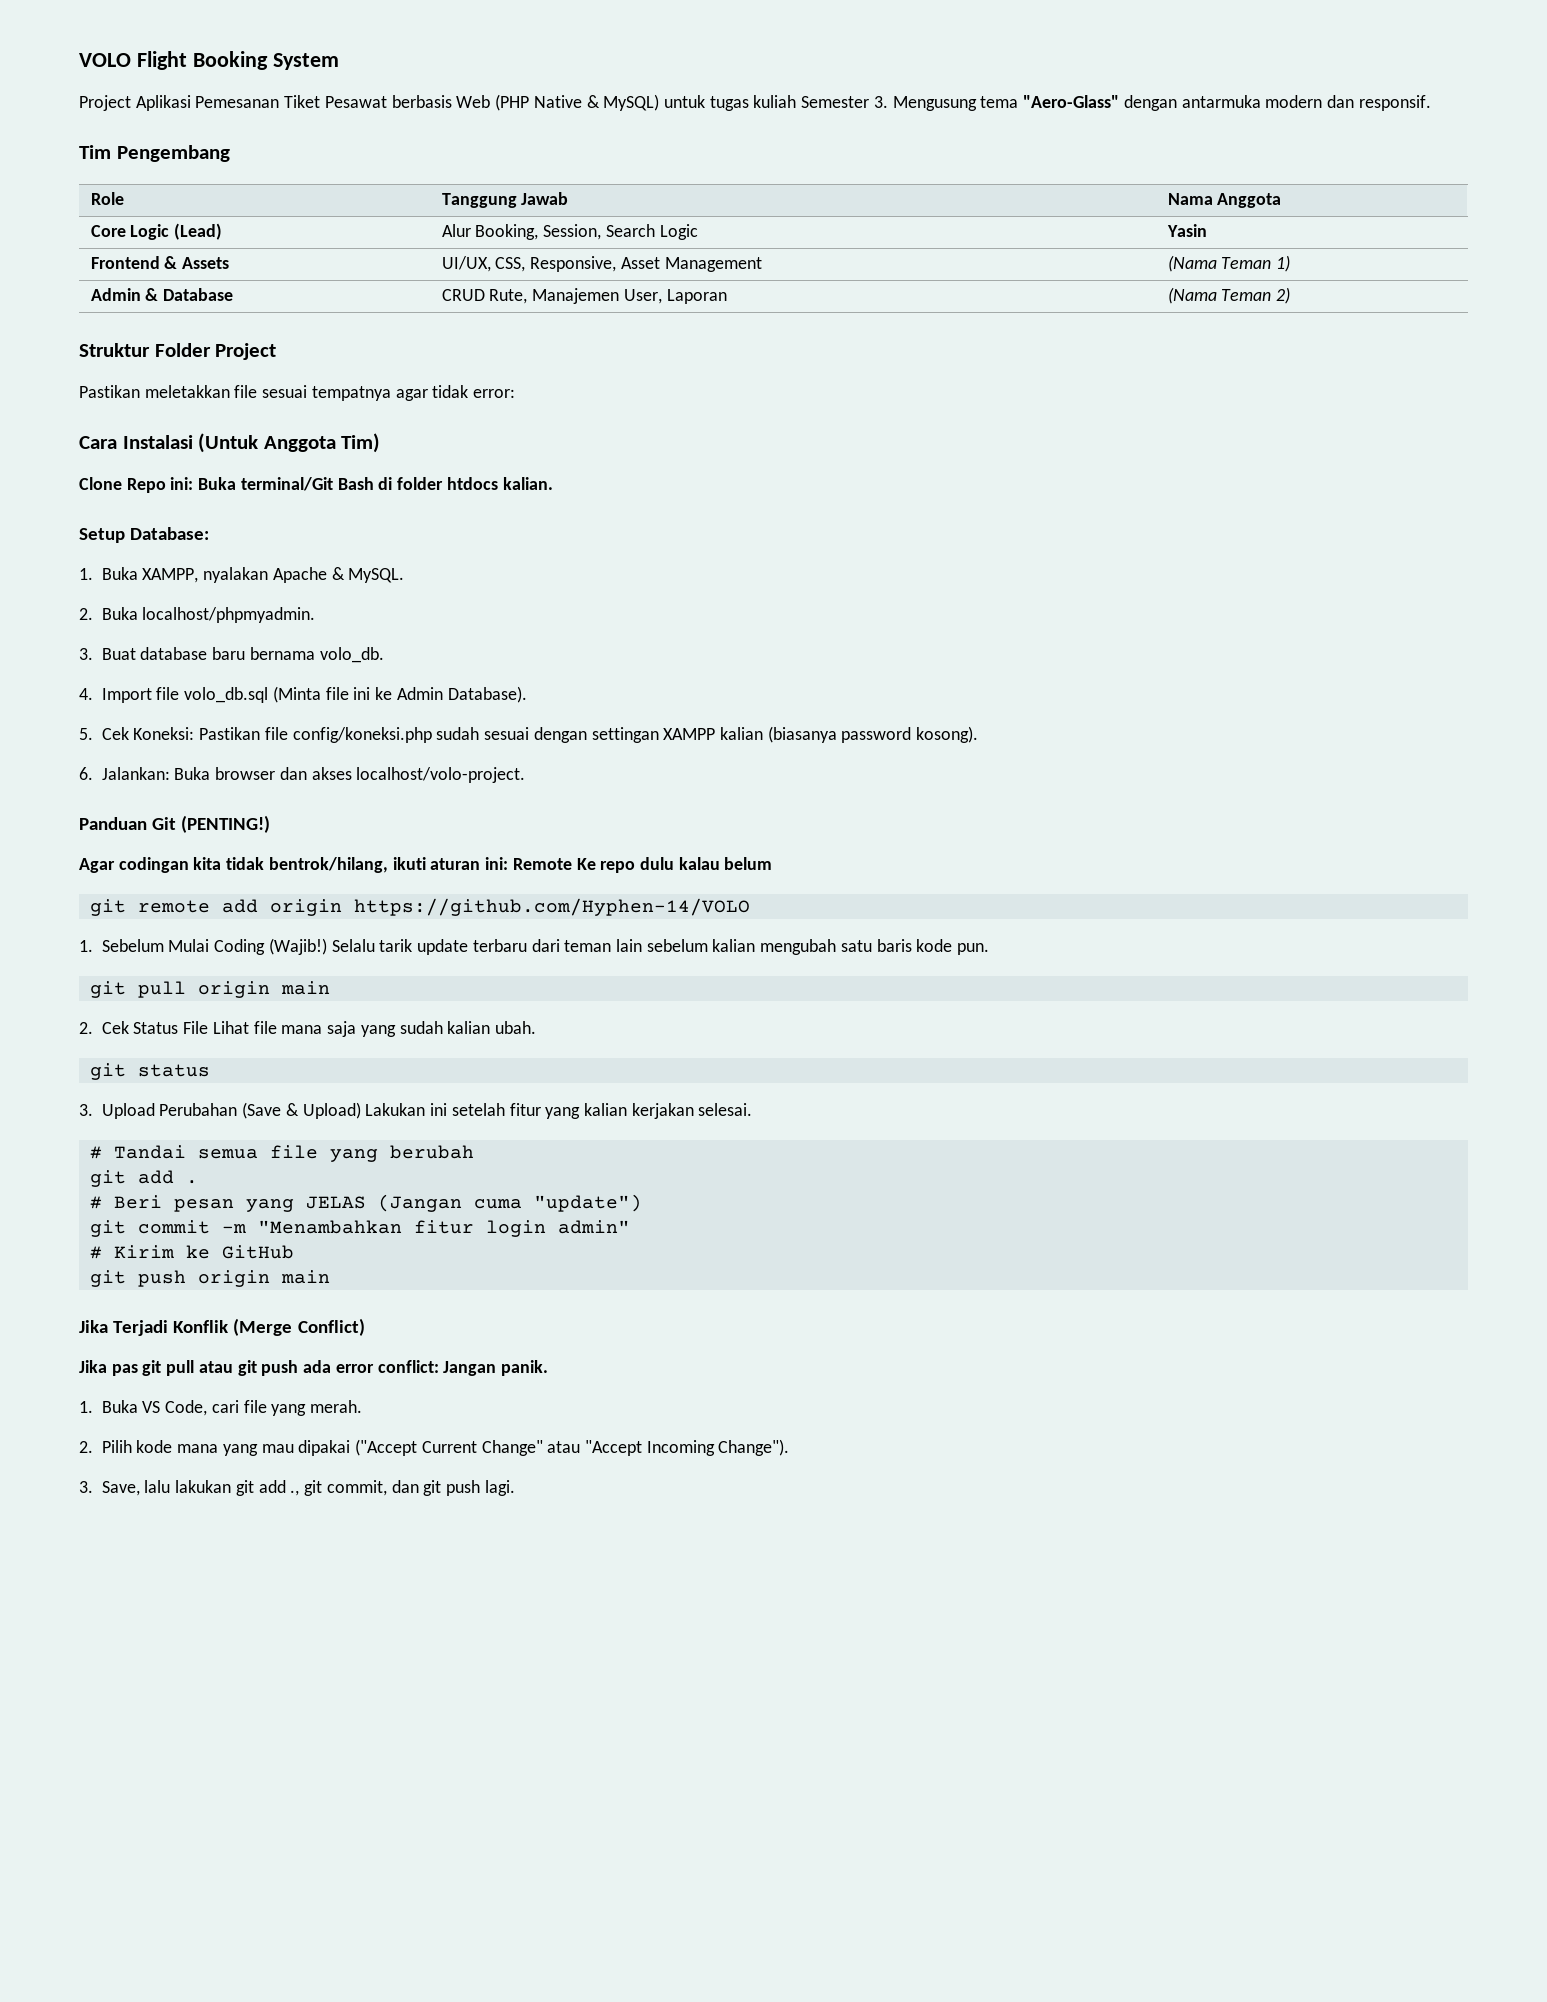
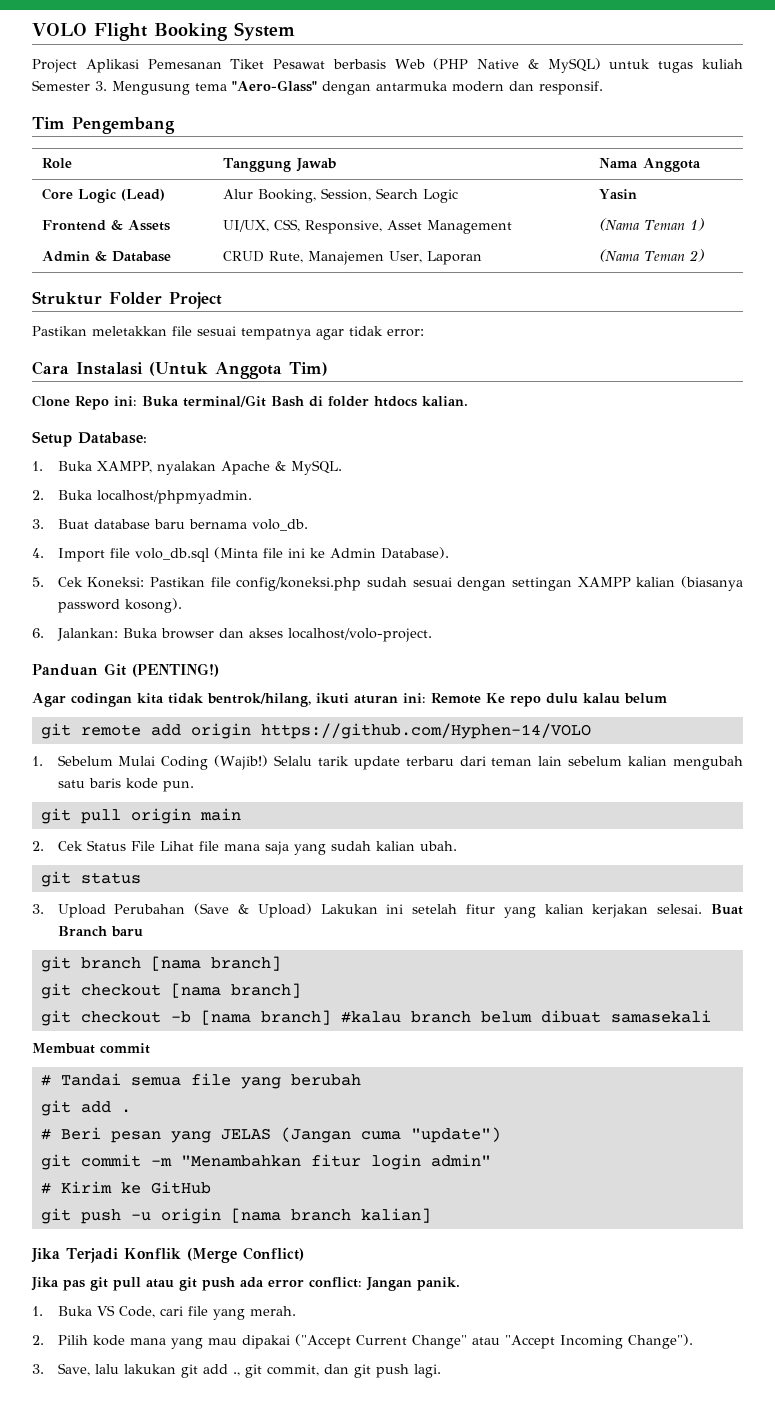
+ Buat Branch baru
+ git branch [nama branch]
+ git checkout [nama branch]
+ git checkout -b [nama branch] #kalau branch belum dibuat samasekali
+ Membuat commit
- git push origin main
+ git push -u origin [nama branch kalian]

